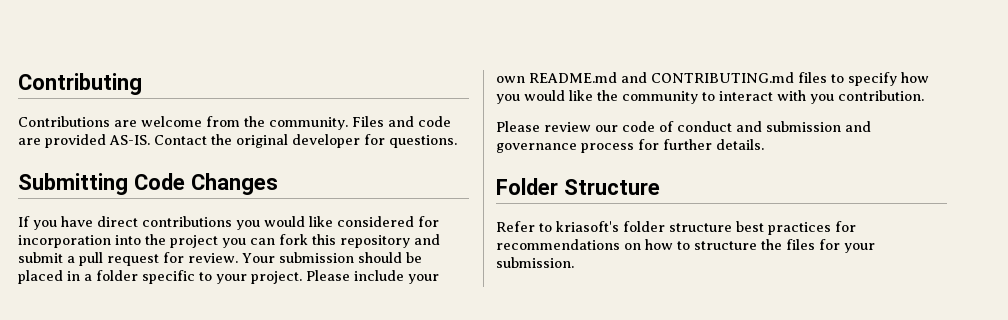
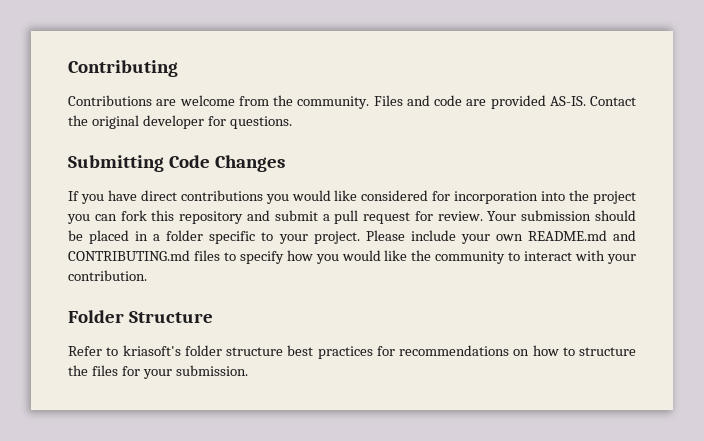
- Please include your own README.md and CONTRIBUTING.md files to specify how you would like the community to interact with you contribution.
+ Please include your own README.md and CONTRIBUTING.md files to specify how you would like the community to interact with your contribution.
- Please review our code of conduct and submission and governance process for further details.

